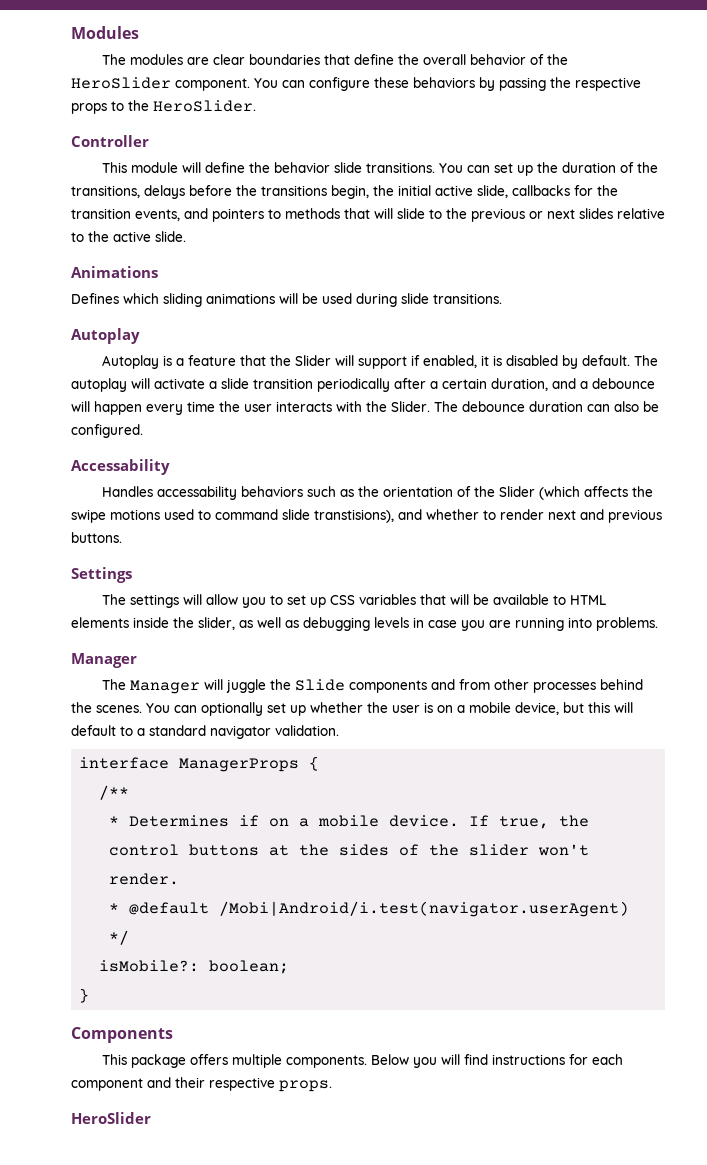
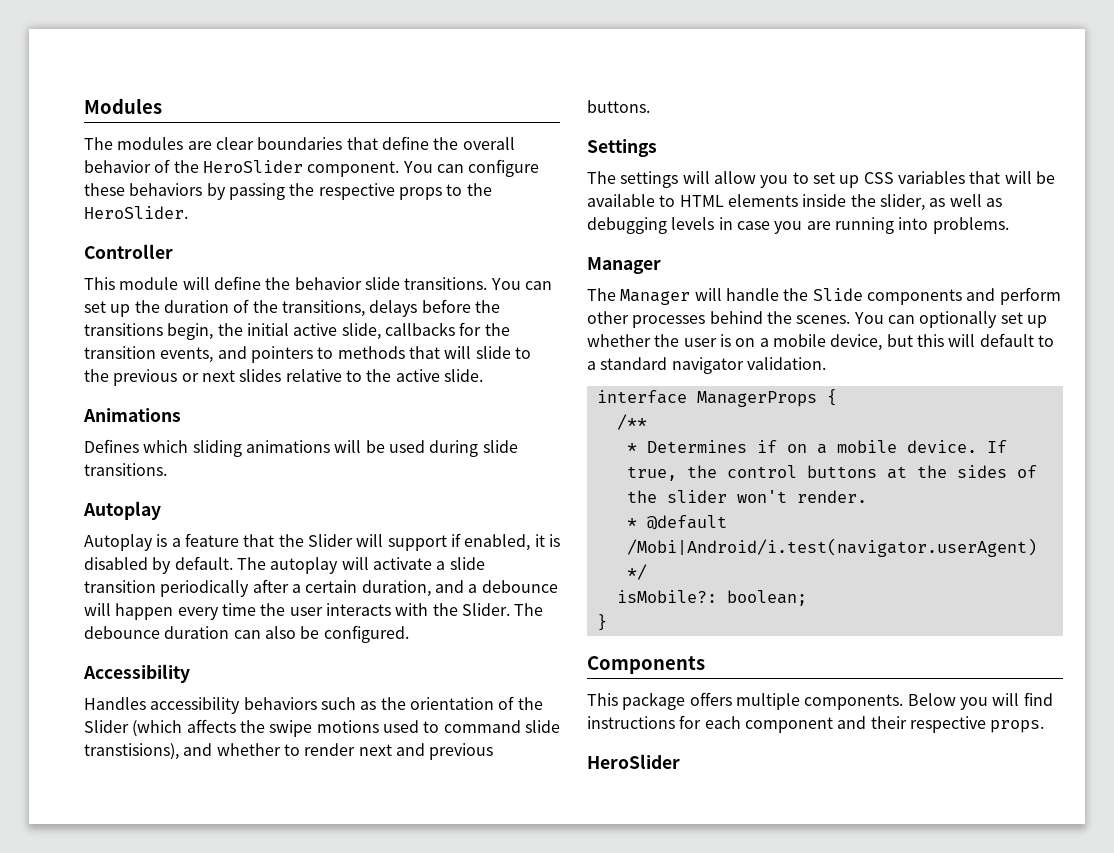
- Accessability
+ Accessibility
- Handles accessability behaviors such as the orientation of the Slider (which affects the swipe motions used to command slide transtisions), and whether to render next and previous buttons.
+ Handles accessibility behaviors such as the orientation of the Slider (which affects the swipe motions used to command slide transtisions), and whether to render next and previous buttons.
- The Manager will juggle the Slide components and from other processes behind the scenes.
+ The Manager will handle the Slide components and perform other processes behind the scenes.

